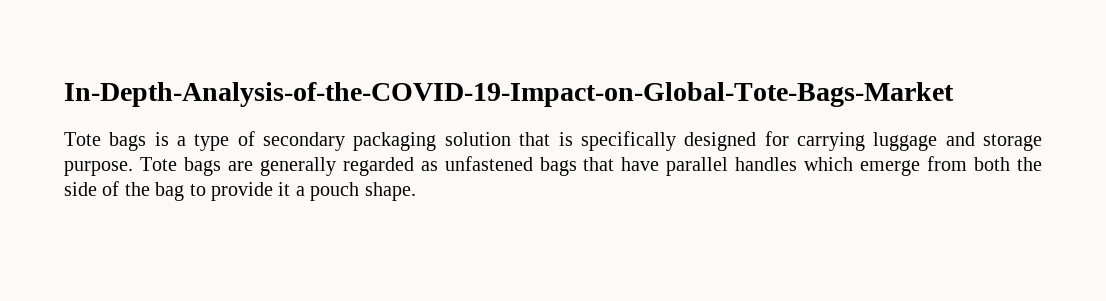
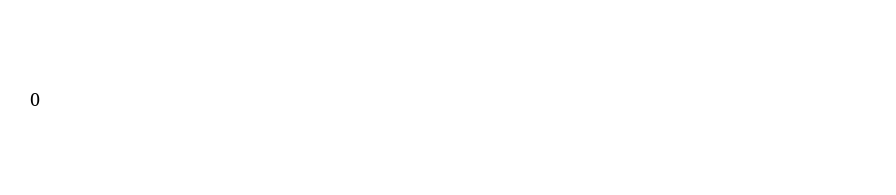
- In-Depth-Analysis-of-the-COVID-19-Impact-on-Global-Tote-Bags-Market
- Tote bags is a type of secondary packaging solution that is specifically designed for carrying luggage and storage purpose. Tote bags are generally regarded as unfastened bags that have parallel handles which emerge from both the side of the bag to provide it a pouch shape.
+ 0

